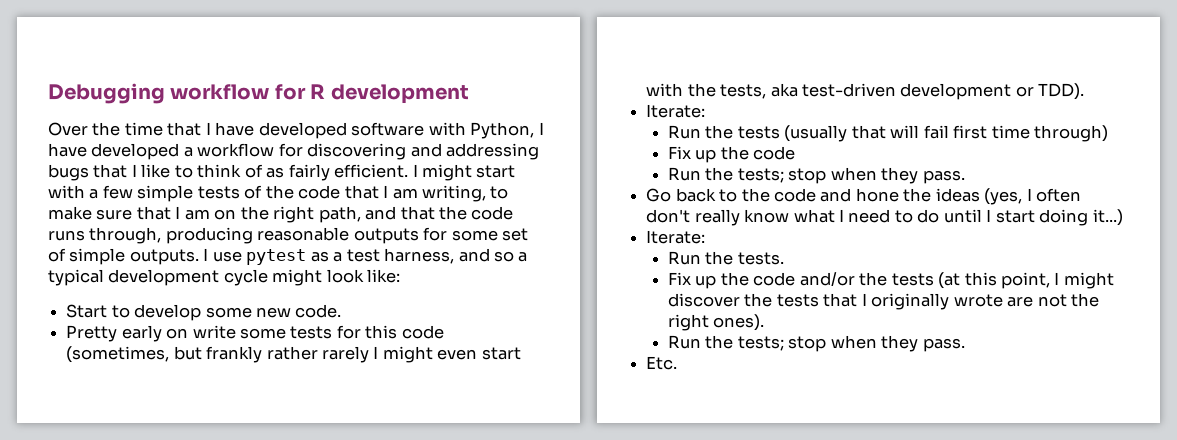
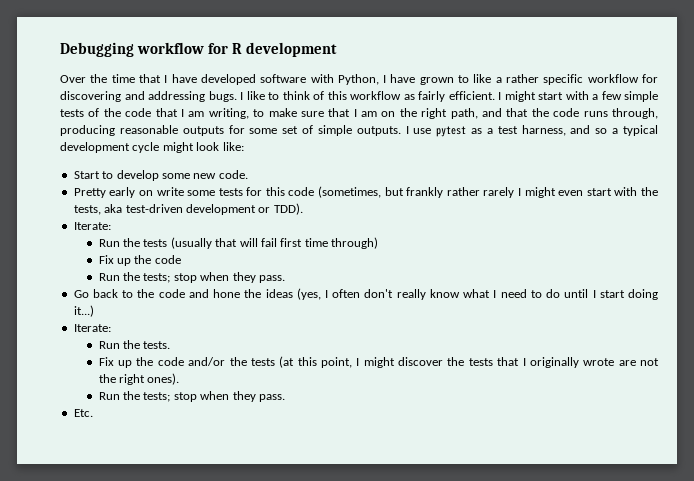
- Over the time that I have developed software with Python, I have developed a workflow for discovering and addressing bugs that I like to think of as fairly efficient.
+ Over the time that I have developed software with Python, I have grown to like a rather specific workflow for discovering and addressing bugs. I like to think of this workflow as fairly efficient.

